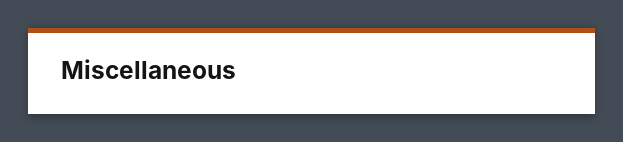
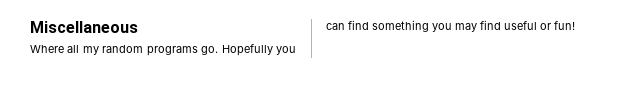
+ Where all my random programs go. Hopefully you can find something you may find useful or fun!

